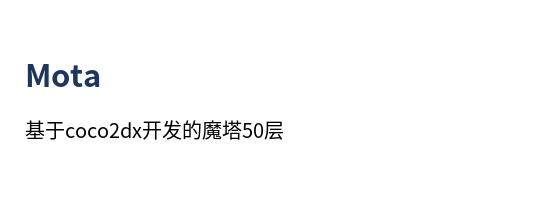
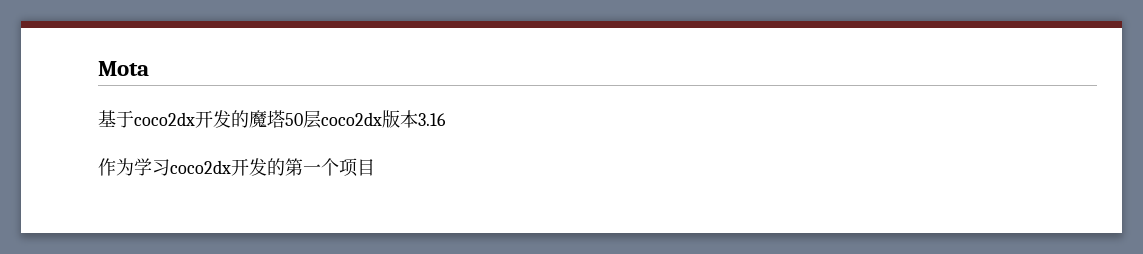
- 基于coco2dx开发的魔塔50层
+ 基于coco2dx开发的魔塔50层coco2dx版本3.16
+ 作为学习coco2dx开发的第一个项目

